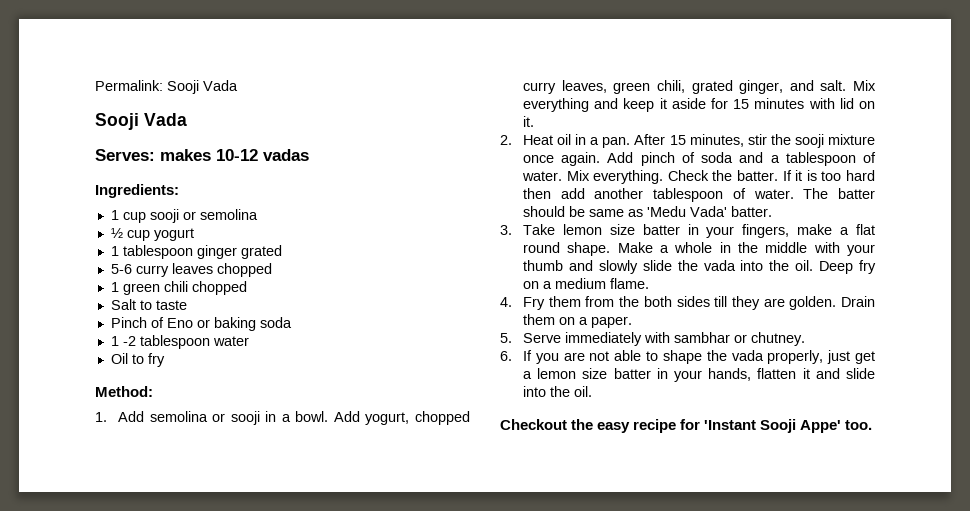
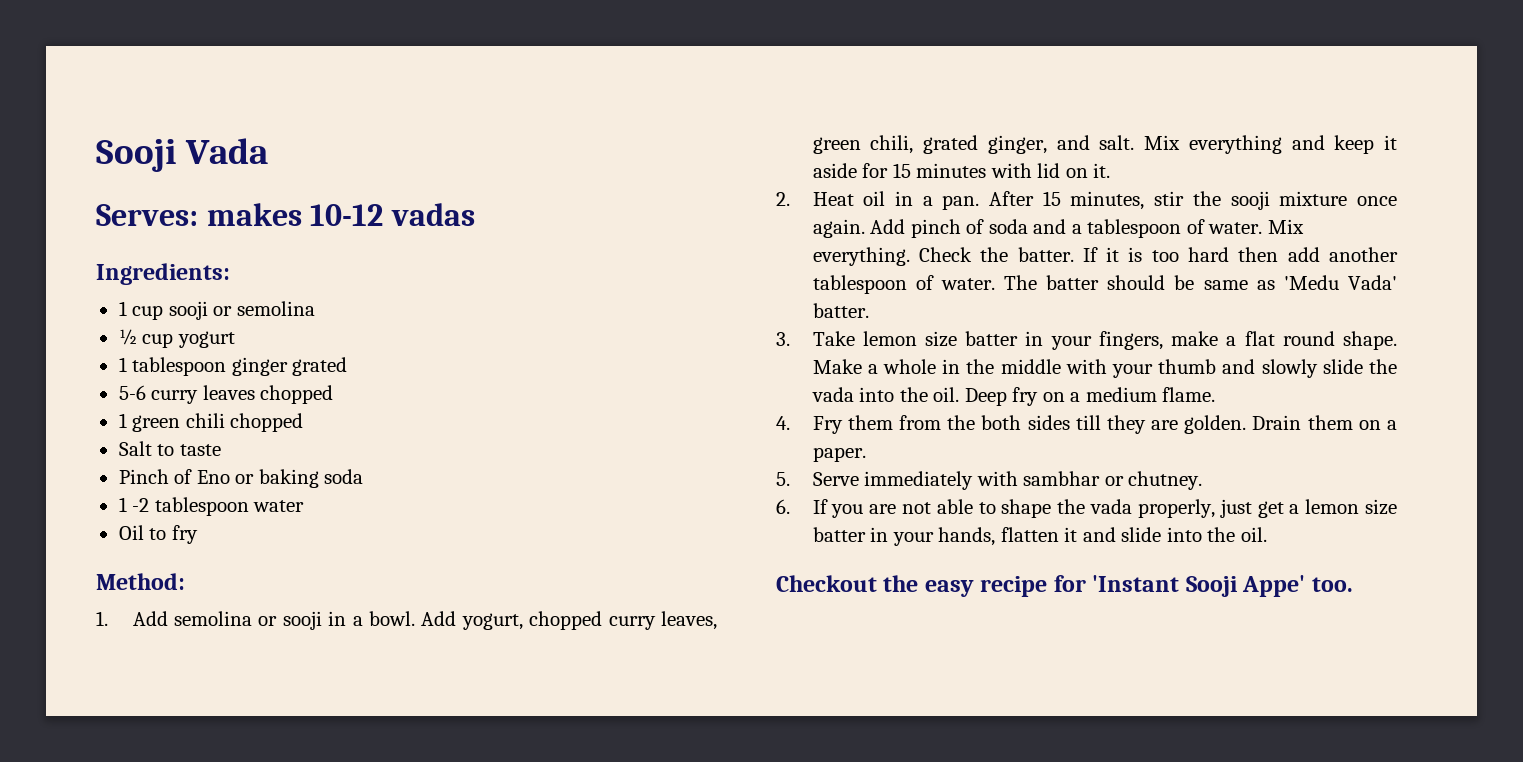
- Permalink: Sooji Vada

